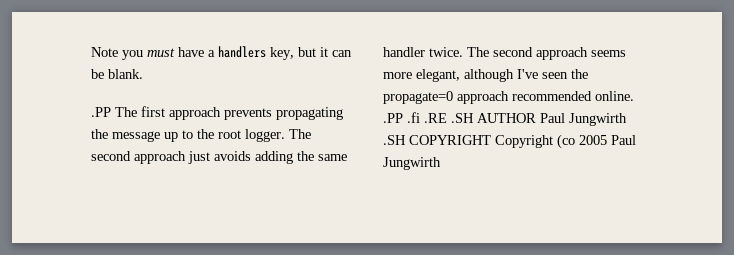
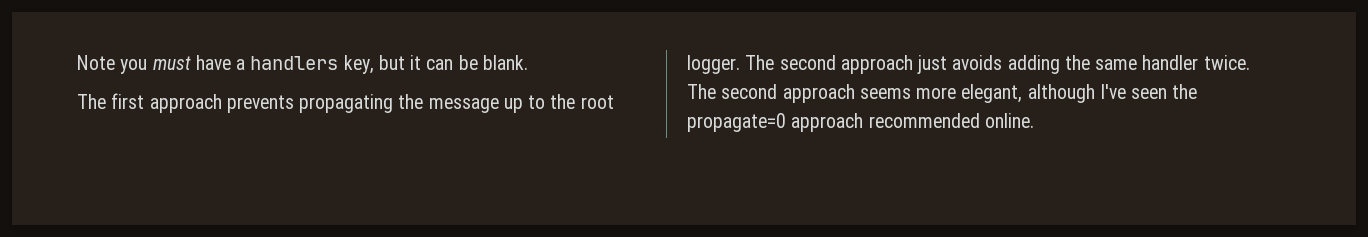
- .PP The first approach prevents propagating the message up to the root logger.
+ The first approach prevents propagating the message up to the root logger.
- The second approach seems more elegant, although I've seen the propagate=0 approach recommended online. .PP .fi .RE .SH AUTHOR Paul Jungwirth .SH COPYRIGHT Copyright (co 2005 Paul Jungwirth
+ The second approach seems more elegant, although I've seen the propagate=0 approach recommended online.

